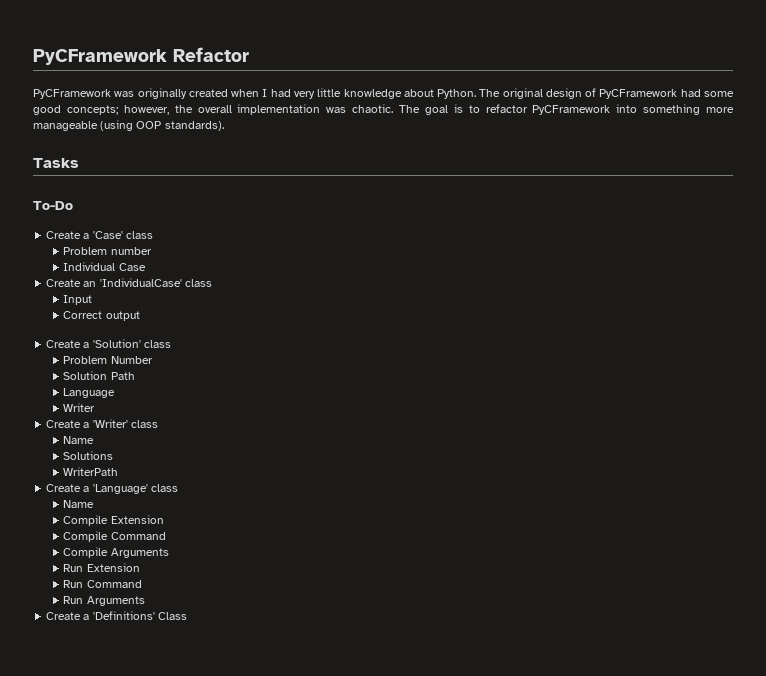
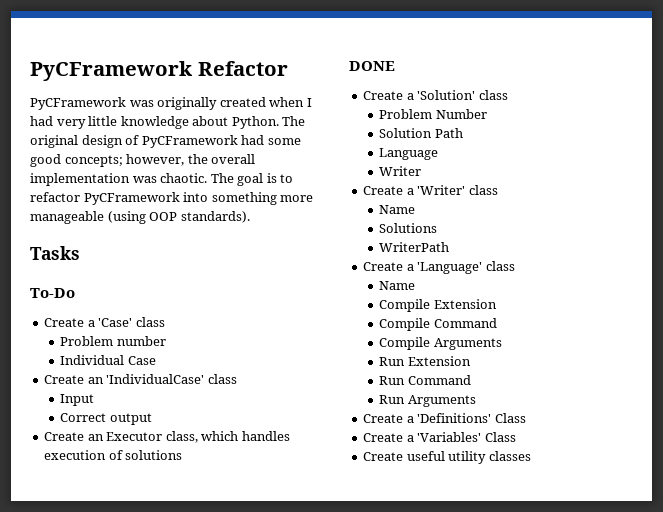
+ Create an Executor class, which handles execution of solutions
+ DONE
+ Create a 'Variables' Class
+ Create useful utility classes

